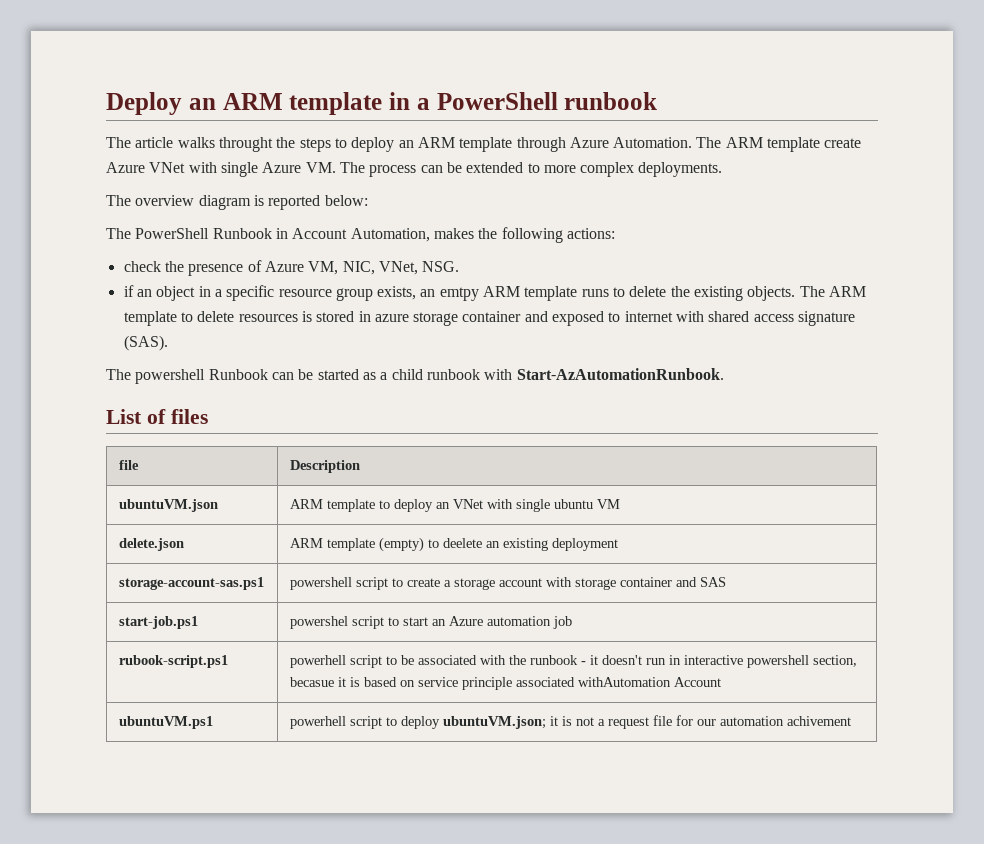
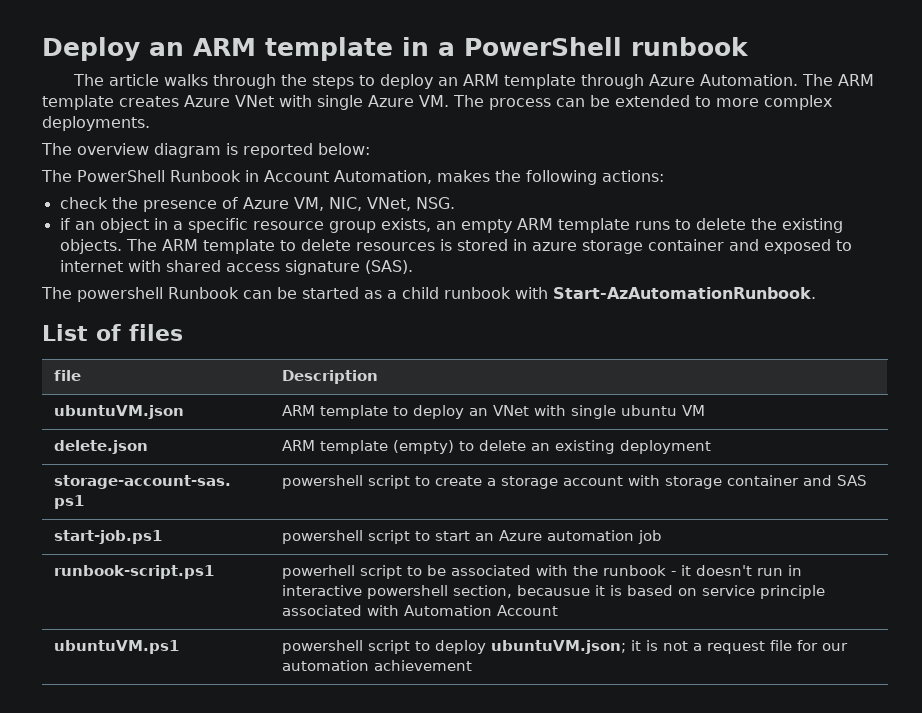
- The article walks throught the steps to deploy an ARM template through Azure Automation.
+ The article walks through the steps to deploy an ARM template through Azure Automation.
- The ARM template create Azure VNet with single Azure VM. The process can be extended to more complex deployments.
+ The ARM template creates Azure VNet with single Azure VM. The process can be extended to more complex deployments.
- if an object in a specific resource group exists, an emtpy ARM template runs to delete the existing objects.
+ if an object in a specific resource group exists, an empty ARM template runs to delete the existing objects.
- delete.json | ARM template (empty) to deelete an existing deployment
+ delete.json | ARM template (empty) to delete an existing deployment
- start-job.ps1 | powershel script to start an Azure automation job
+ start-job.ps1 | powershell script to start an Azure automation job
- rubook-script.ps1 | powerhell script to be associated with the runbook - it doesn't run in interactive powershell section, becasue it is based on service principle associated withAutomation Account
+ runbook-script.ps1 | powerhell script to be associated with the runbook - it doesn't run in interactive powershell section, becausue it is based on service principle associated with Automation Account
- ubuntuVM.ps1 | powerhell script to deploy ubuntuVM.json; it is not a request file for our automation achivement
+ ubuntuVM.ps1 | powershell script to deploy ubuntuVM.json; it is not a request file for our automation achievement

